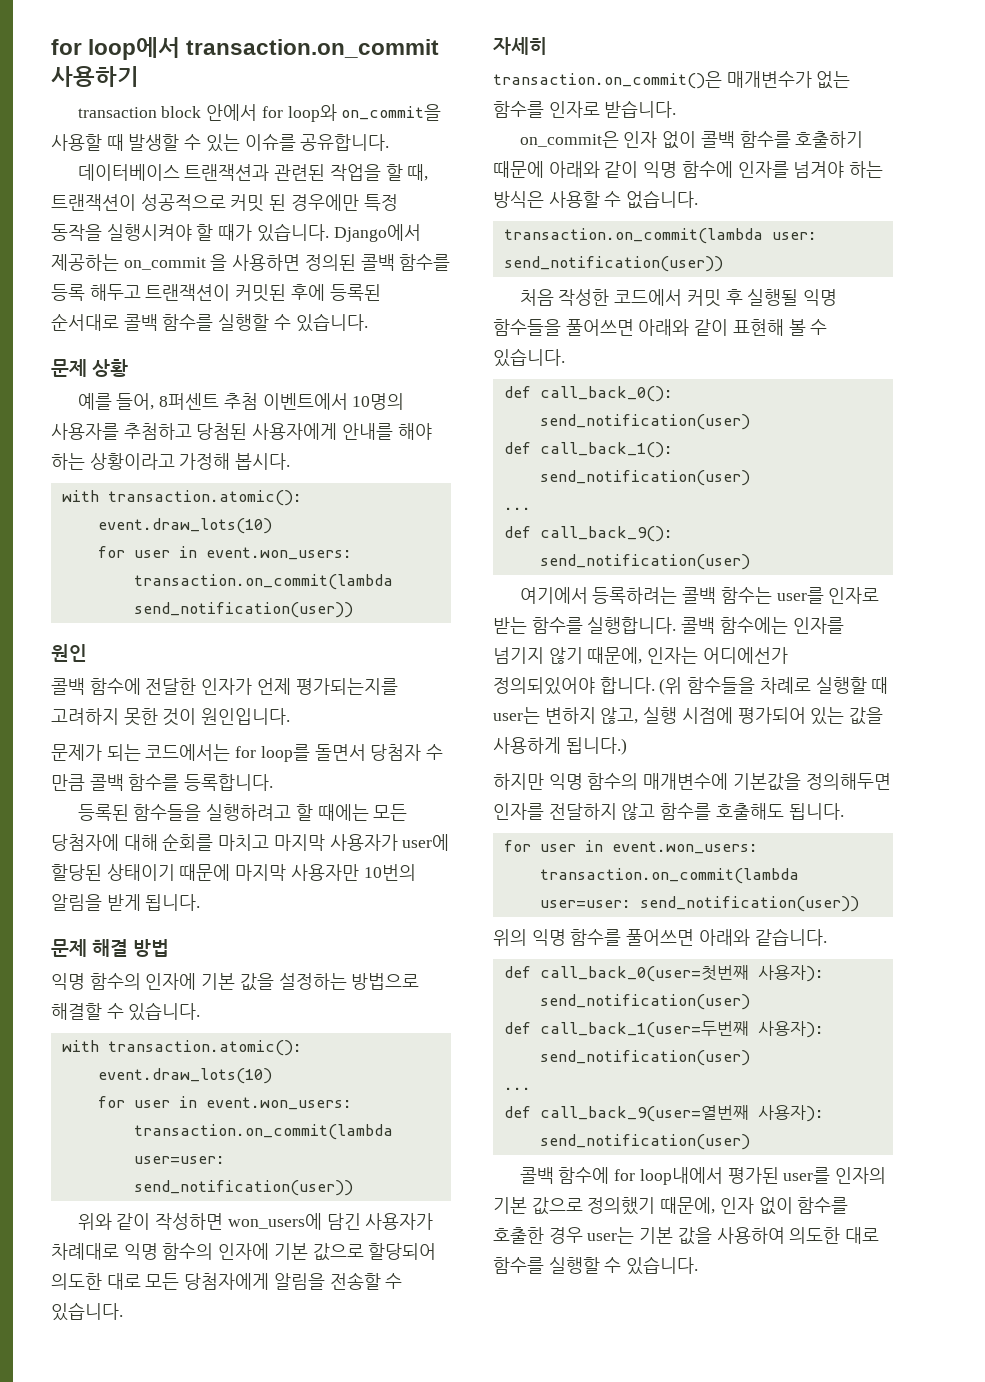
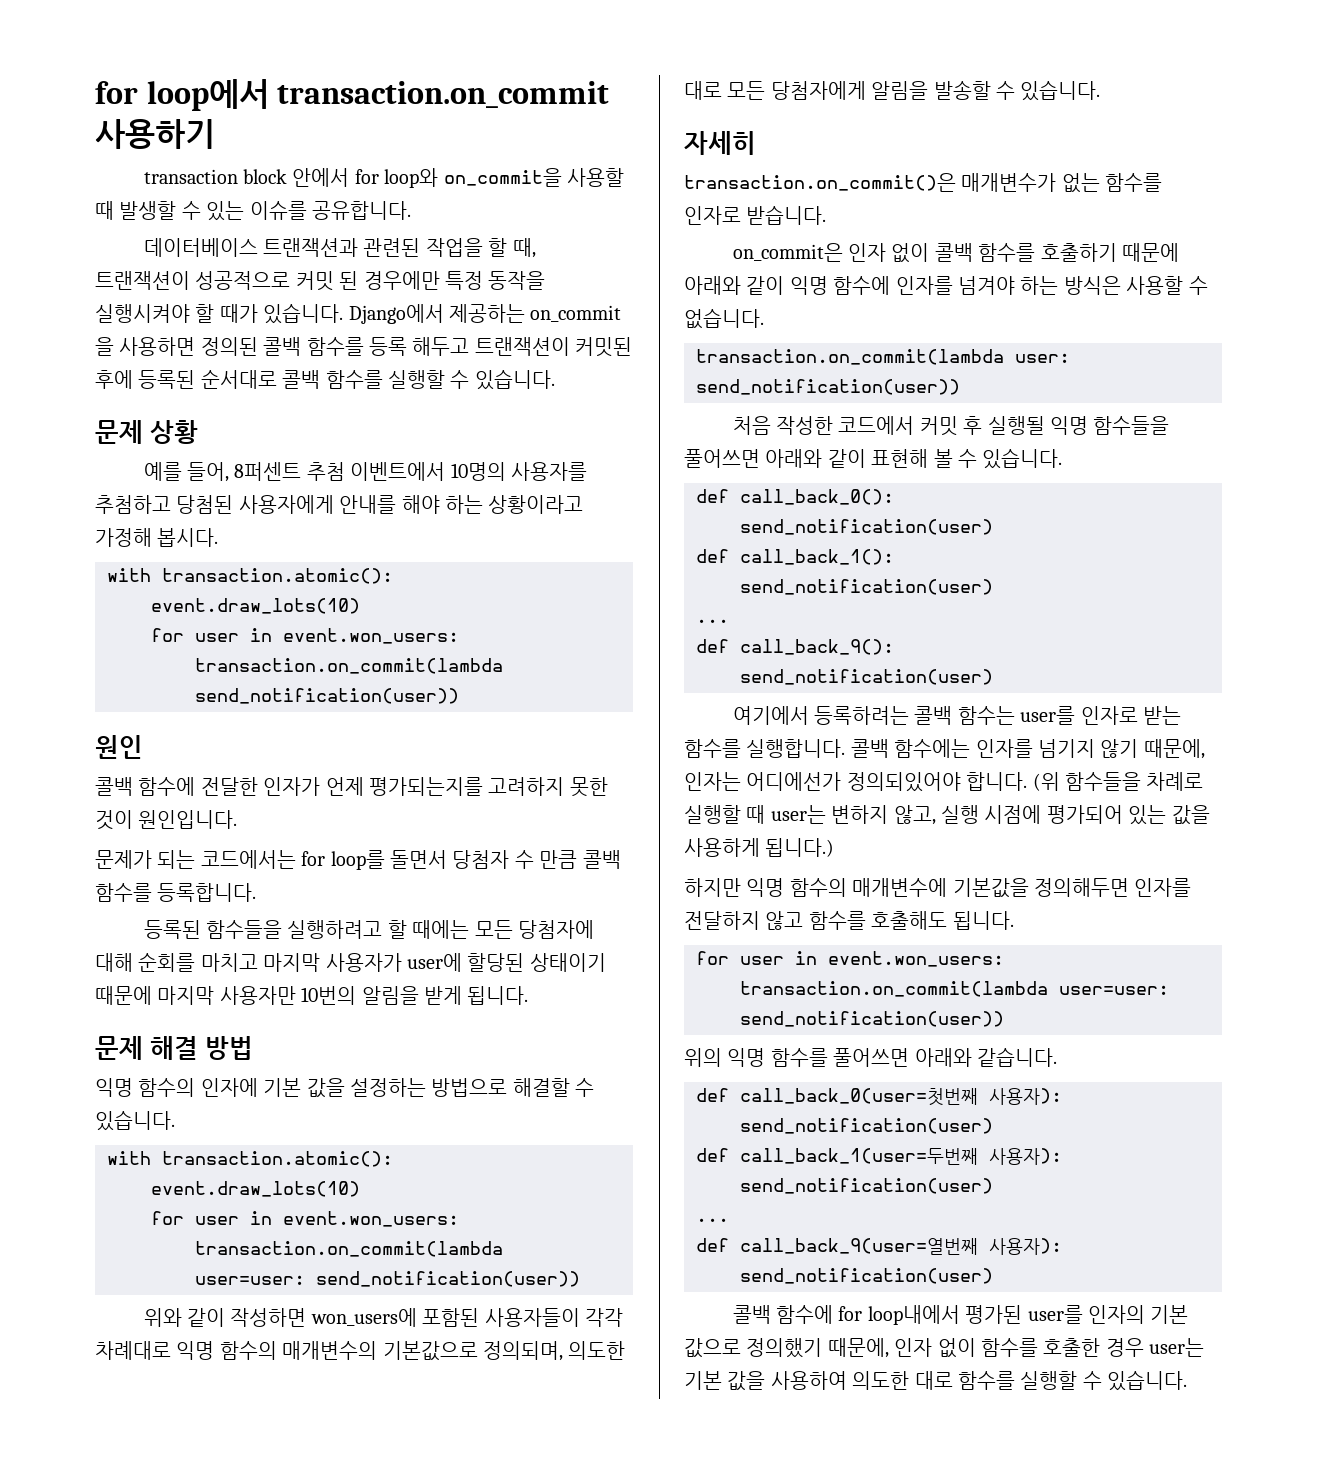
- 위와 같이 작성하면 won_users에 담긴 사용자가 차례대로 익명 함수의 인자에 기본 값으로 할당되어 의도한 대로 모든 당첨자에게 알림을 전송할 수 있습니다.
+ 위와 같이 작성하면 won_users에 포함된 사용자들이 각각 차례대로 익명 함수의 매개변수의 기본값으로 정의되며, 의도한 대로 모든 당첨자에게 알림을 발송할 수 있습니다.

